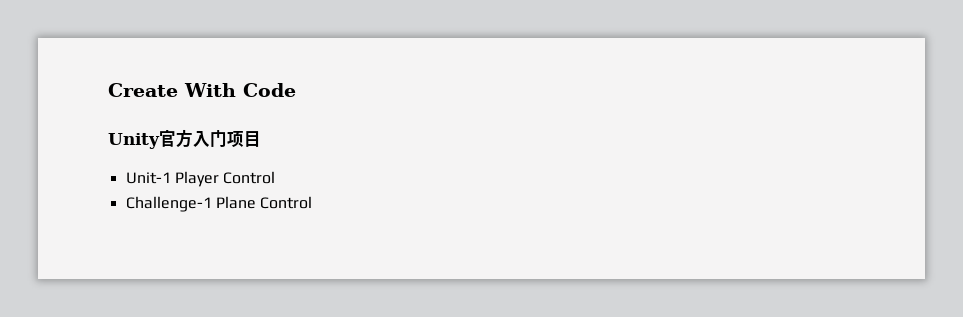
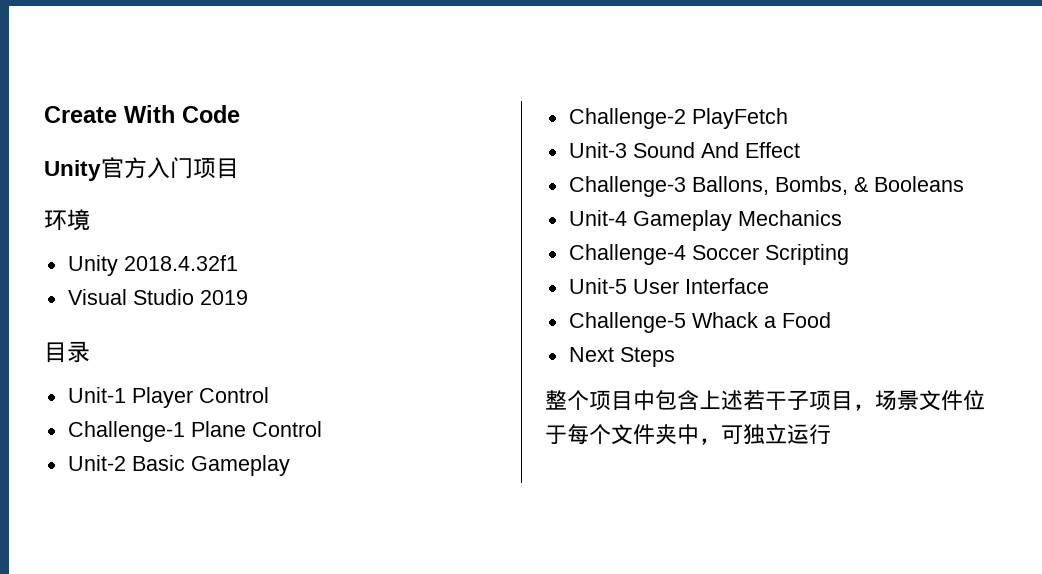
+ 环境
+ Unity 2018.4.32f1
+ Visual Studio 2019
+ 目录
+ Unit-2 Basic Gameplay
+ Challenge-2 PlayFetch
+ Unit-3 Sound And Effect
+ Challenge-3 Ballons, Bombs, & Booleans
+ Unit-4 Gameplay Mechanics
+ Challenge-4 Soccer Scripting
+ Unit-5 User Interface
+ Challenge-5 Whack a Food
+ Next Steps
+ 整个项目中包含上述若干子项目，场景文件位于每个文件夹中，可独立运行

